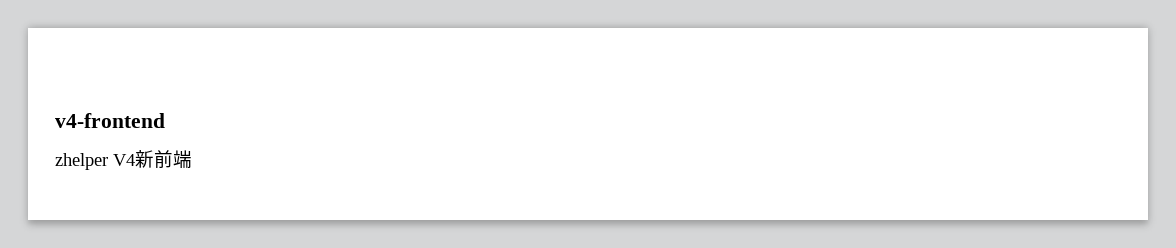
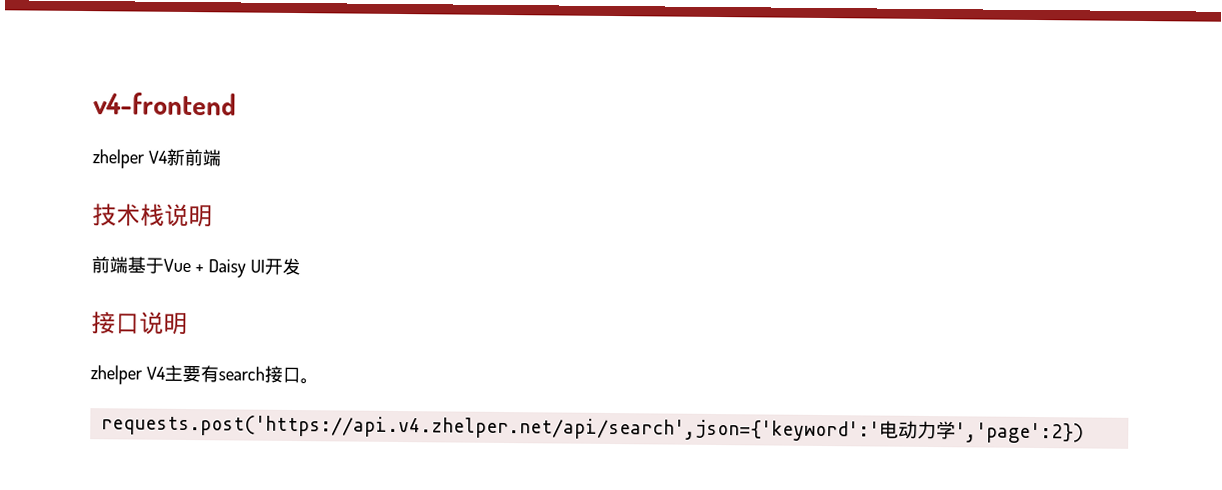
+ 技术栈说明
+ 前端基于Vue + Daisy UI开发
+ 接口说明
+ zhelper V4主要有search接口。
+ requests.post('https://api.v4.zhelper.net/api/search',json={'keyword':'电动力学','page':2})

